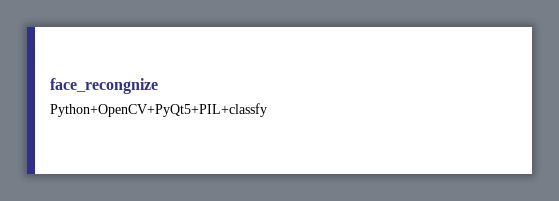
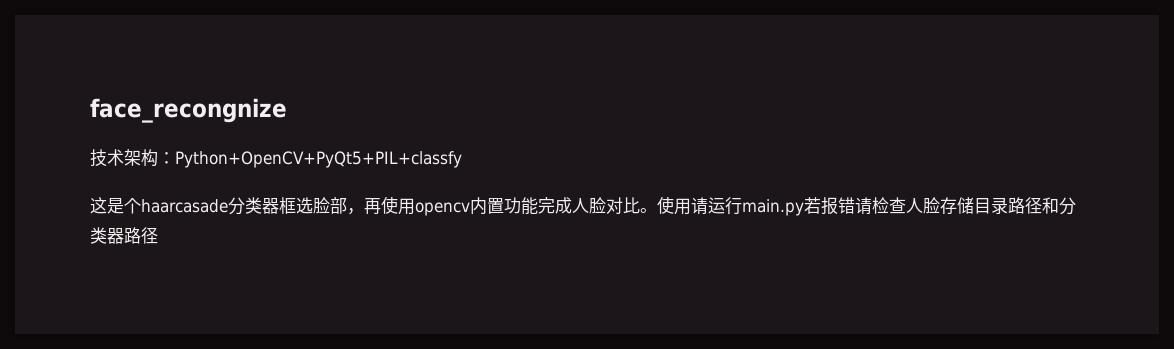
- Python+OpenCV+PyQt5+PIL+classfy
+ 技术架构：Python+OpenCV+PyQt5+PIL+classfy
+ 这是个haarcasade分类器框选脸部，再使用opencv内置功能完成人脸对比。使用请运行main.py若报错请检查人脸存储目录路径和分类器路径

